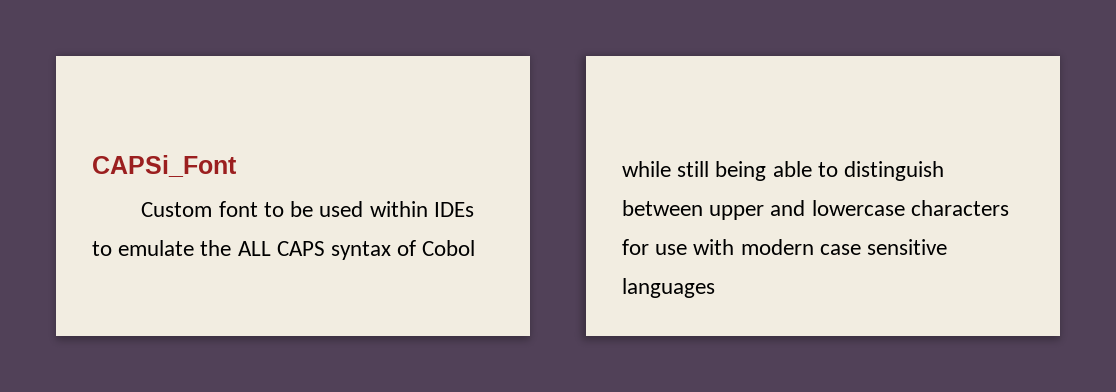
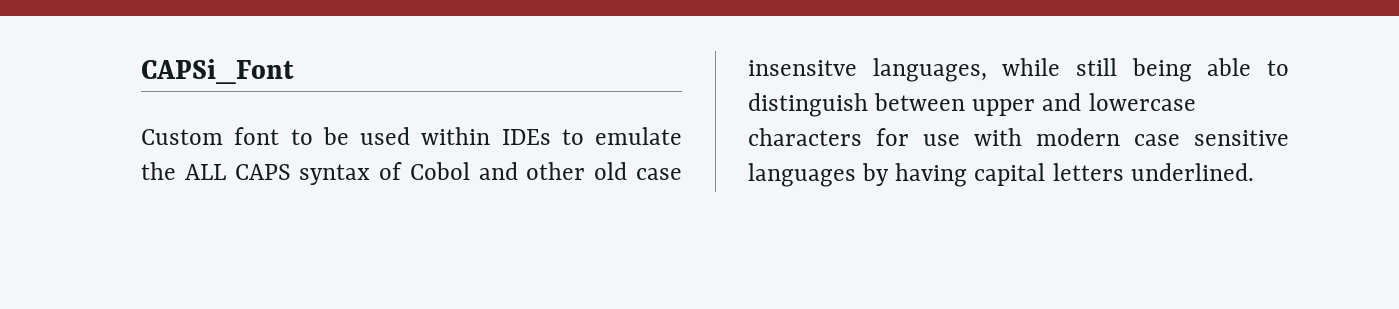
- Custom font to be used within IDEs to emulate the ALL CAPS syntax of Cobol while still being able to distinguish between upper and lowercase characters for use with modern case sensitive languages
+ Custom font to be used within IDEs to emulate the ALL CAPS syntax of Cobol and other old case insensitve languages, while still being able to distinguish between upper and lowercase characters for use with modern case sensitive languages by having capital letters underlined.

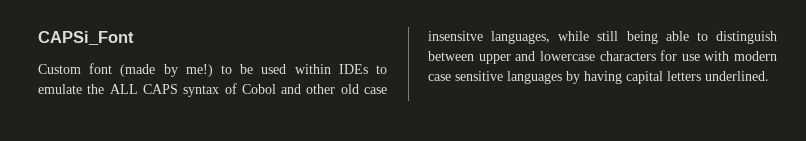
- Custom font to be used within IDEs to emulate the ALL CAPS syntax of Cobol and other old case insensitve languages, while still being able to distinguish between upper and lowercase characters for use with modern case sensitive languages by having capital letters underlined.
+ Custom font (made by me!) to be used within IDEs to emulate the ALL CAPS syntax of Cobol and other old case insensitve languages, while still being able to distinguish between upper and lowercase characters for use with modern case sensitive languages by having capital letters underlined.

